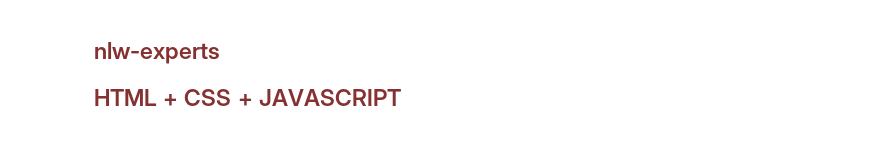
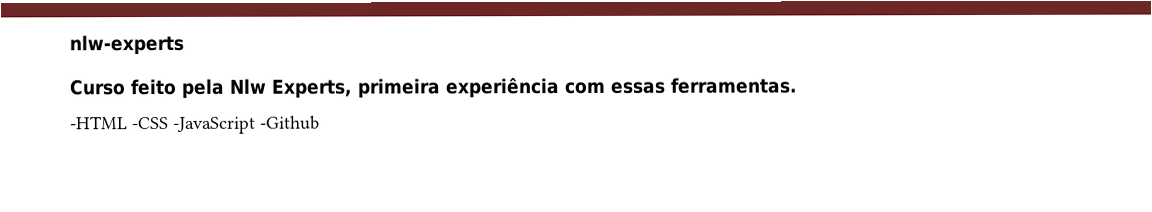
- HTML + CSS + JAVASCRIPT
+ Curso feito pela Nlw Experts, primeira experiência com essas ferramentas.
+ -HTML -CSS -JavaScript -Github

